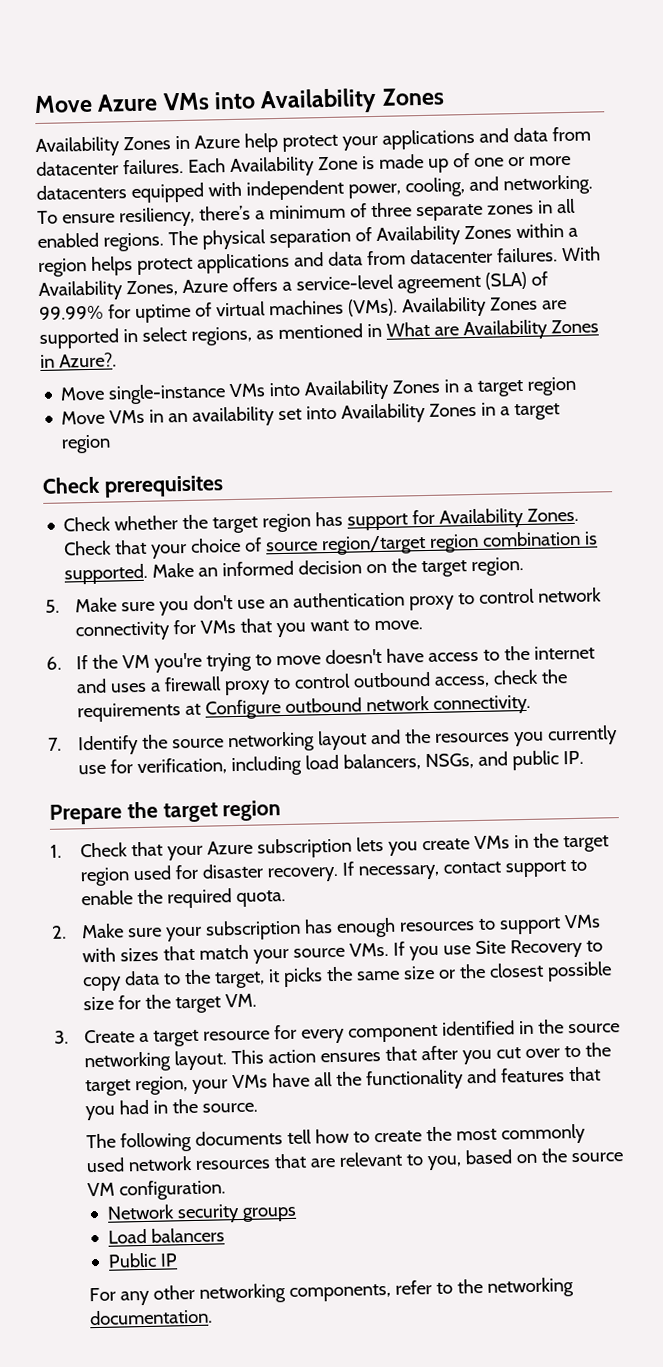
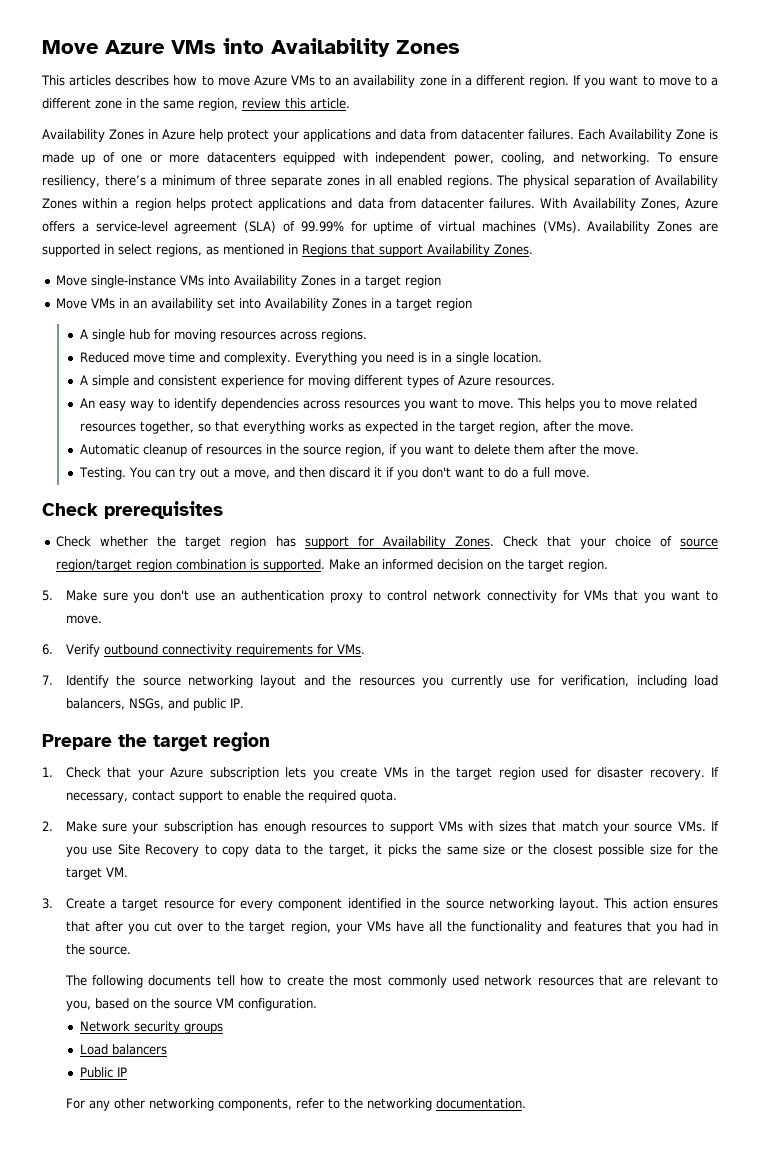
+ This articles describes how to move Azure VMs to an availability zone in a different region. If you want to move to a different zone in the same region, review this article.
- Availability Zones are supported in select regions, as mentioned in What are Availability Zones in Azure?.
+ Availability Zones are supported in select regions, as mentioned in Regions that support Availability Zones.
+ A single hub for moving resources across regions.
+ Reduced move time and complexity. Everything you need is in a single location.
+ A simple and consistent experience for moving different types of Azure resources.
+ An easy way to identify dependencies across resources you want to move. This helps you to move related resources together, so that everything works as expected in the target region, after the move.
+ Automatic cleanup of resources in the source region, if you want to delete them after the move.
+ Testing. You can try out a move, and then discard it if you don't want to do a full move.
- 6. If the VM you're trying to move doesn't have access to the internet and uses a firewall proxy to control outbound access, check the requirements at Configure outbound network connectivity.
+ 6. Verify outbound connectivity requirements for VMs.

